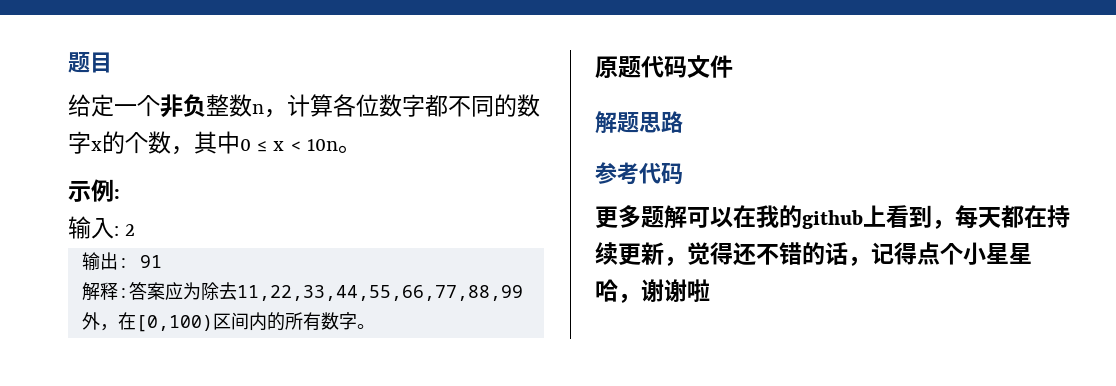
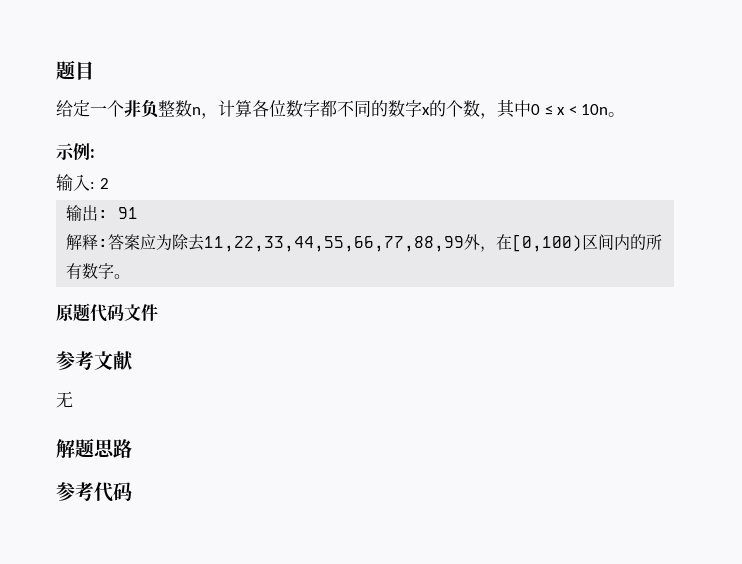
+ 参考文献
+ 无
- 更多题解可以在我的github上看到，每天都在持续更新，觉得还不错的话，记得点个小星星哈，谢谢啦

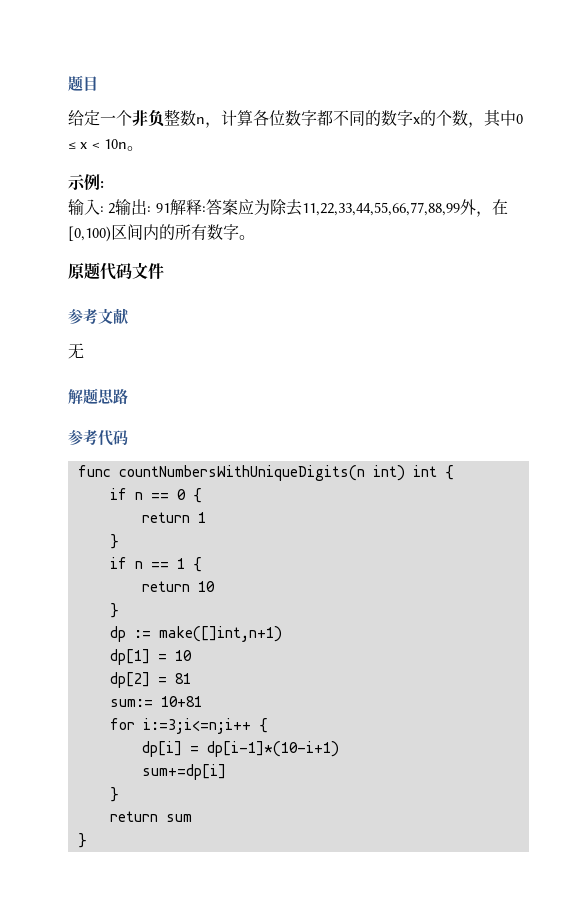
- 输入: 2
- 输出: 91
- 解释:答案应为除去11,22,33,44,55,66,77,88,99外，在[0,100)区间内的所有数字。
+ 输入: 2输出: 91解释:答案应为除去11,22,33,44,55,66,77,88,99外，在[0,100)区间内的所有数字。
+ func countNumbersWithUniqueDigits(n int) int {
+ if n == 0 {
+ return 1
+ }
+ if n == 1 {
+ return 10
+ }
+ dp := make([]int,n+1)
+ dp[1] = 10
+ dp[2] = 81
+ sum:= 10+81
+ for i:=3;i<=n;i++ {
+ dp[i] = dp[i-1]*(10-i+1)
+ sum+=dp[i]
+ }
+ return sum
+ }

